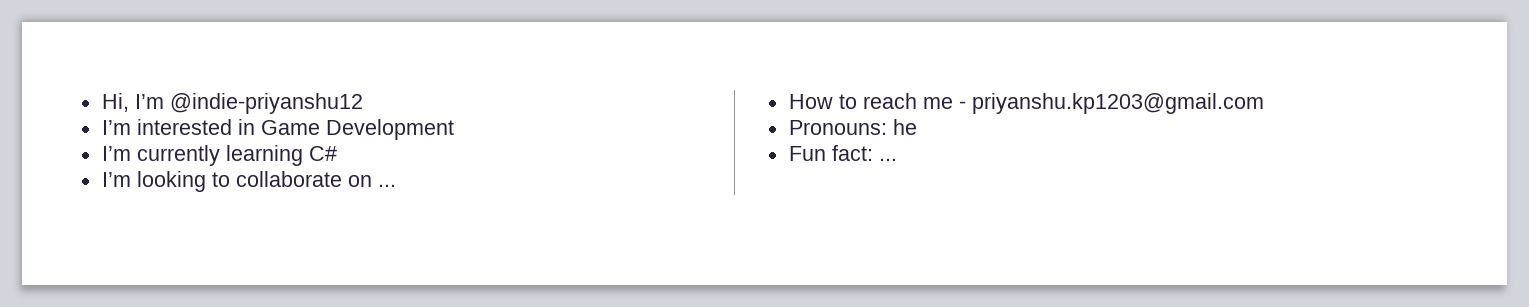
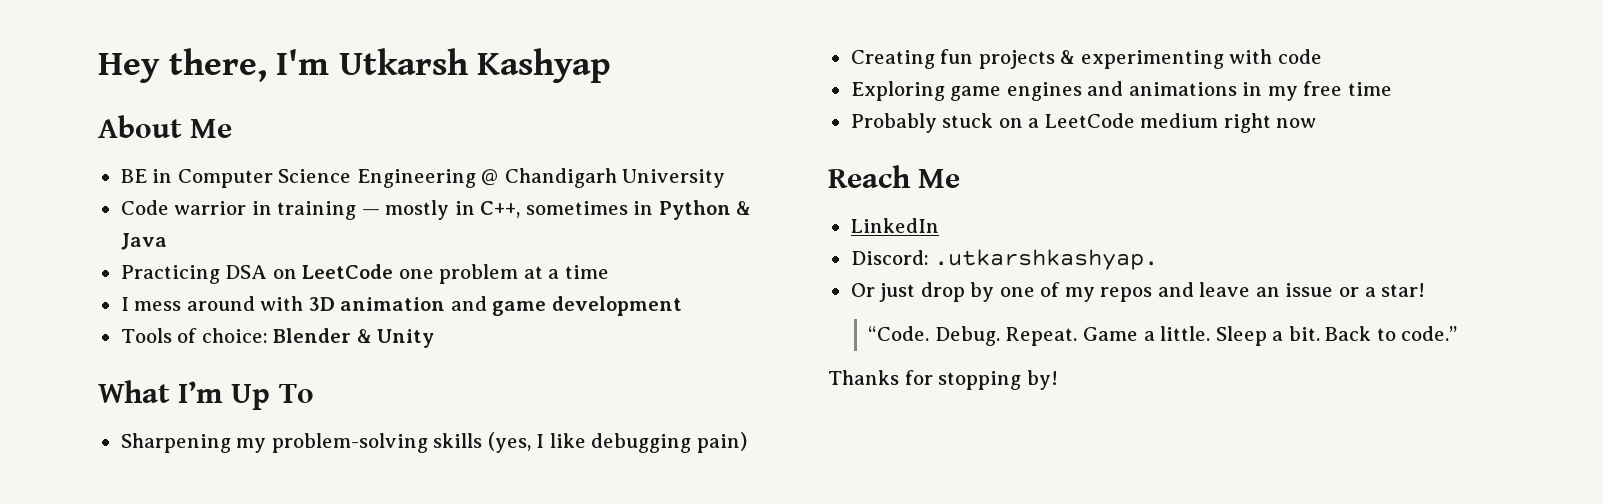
- Hi, I’m @indie-priyanshu12
- I’m interested in Game Development
- I’m currently learning C#
- I’m looking to collaborate on ...
- How to reach me - priyanshu.kp1203@gmail.com
- Pronouns: he
- Fun fact: ...
+ Hey there, I'm Utkarsh Kashyap
+ About Me
+ BE in Computer Science Engineering @ Chandigarh University
+ Code warrior in training — mostly in C++, sometimes in Python & Java
+ Practicing DSA on LeetCode one problem at a time
+ I mess around with 3D animation and game development
+ Tools of choice: Blender & Unity
+ What I’m Up To
+ Sharpening my problem-solving skills (yes, I like debugging pain)
+ Creating fun projects & experimenting with code
+ Exploring game engines and animations in my free time
+ Probably stuck on a LeetCode medium right now
+ Reach Me
+ LinkedIn
+ Discord: .utkarshkashyap.
+ Or just drop by one of my repos and leave an issue or a star!
+ “Code. Debug. Repeat. Game a little. Sleep a bit. Back to code.”
+ Thanks for stopping by!

